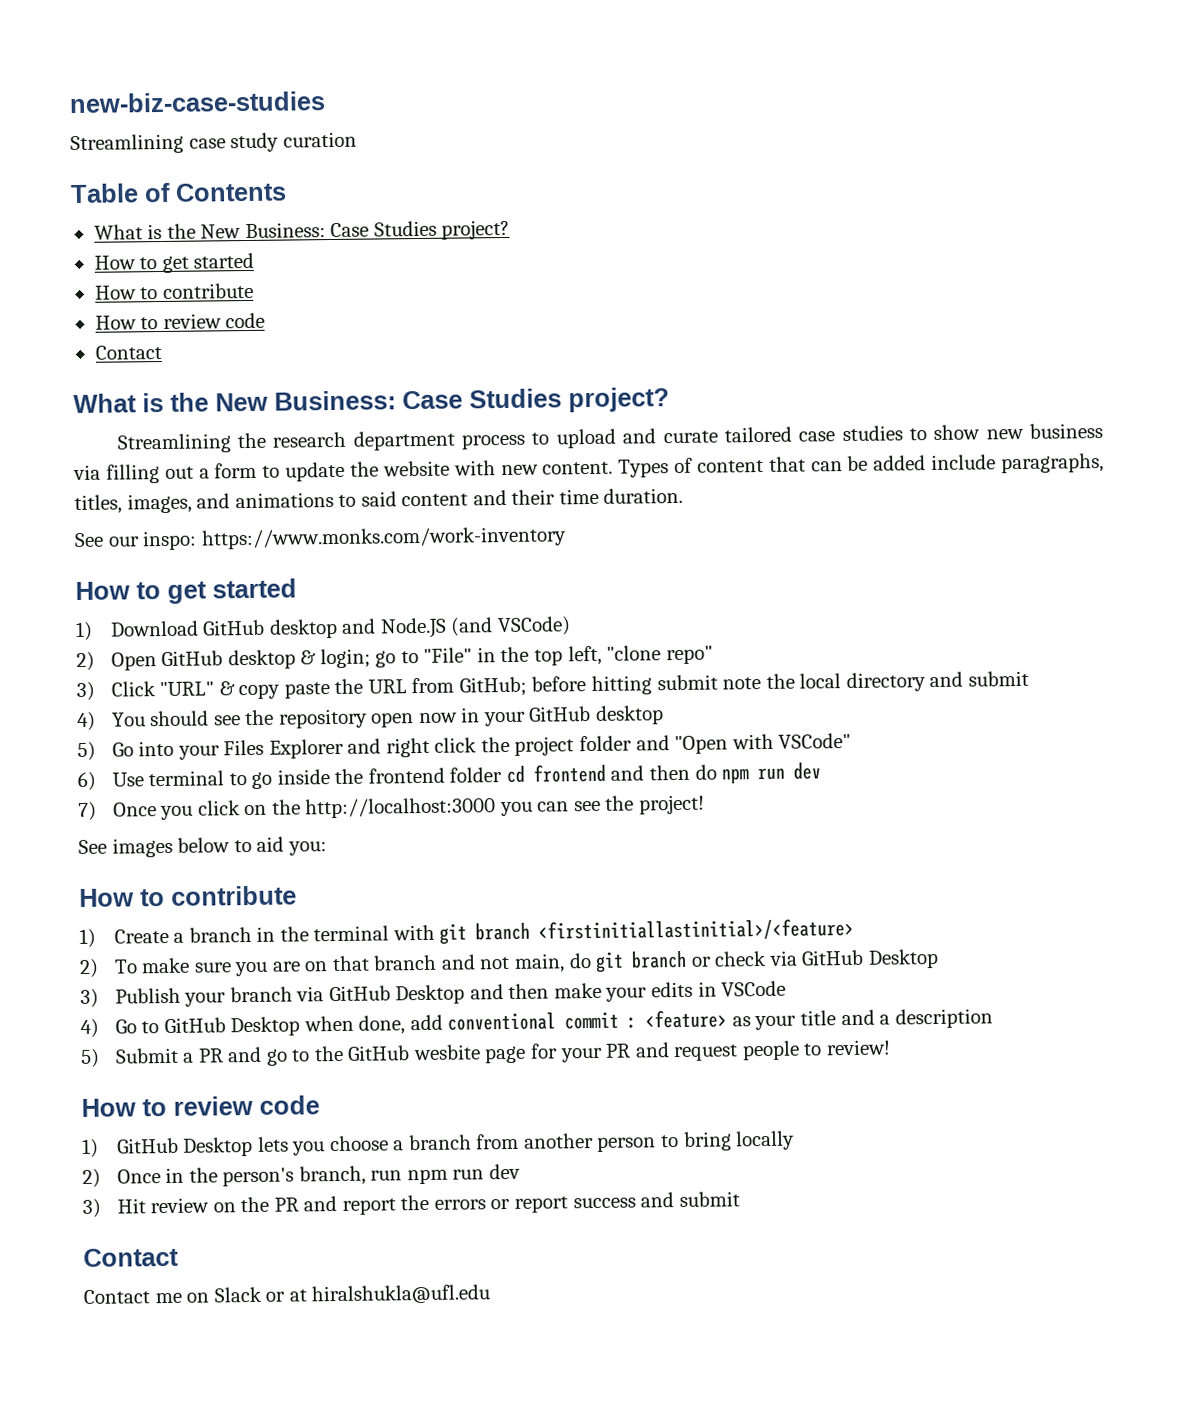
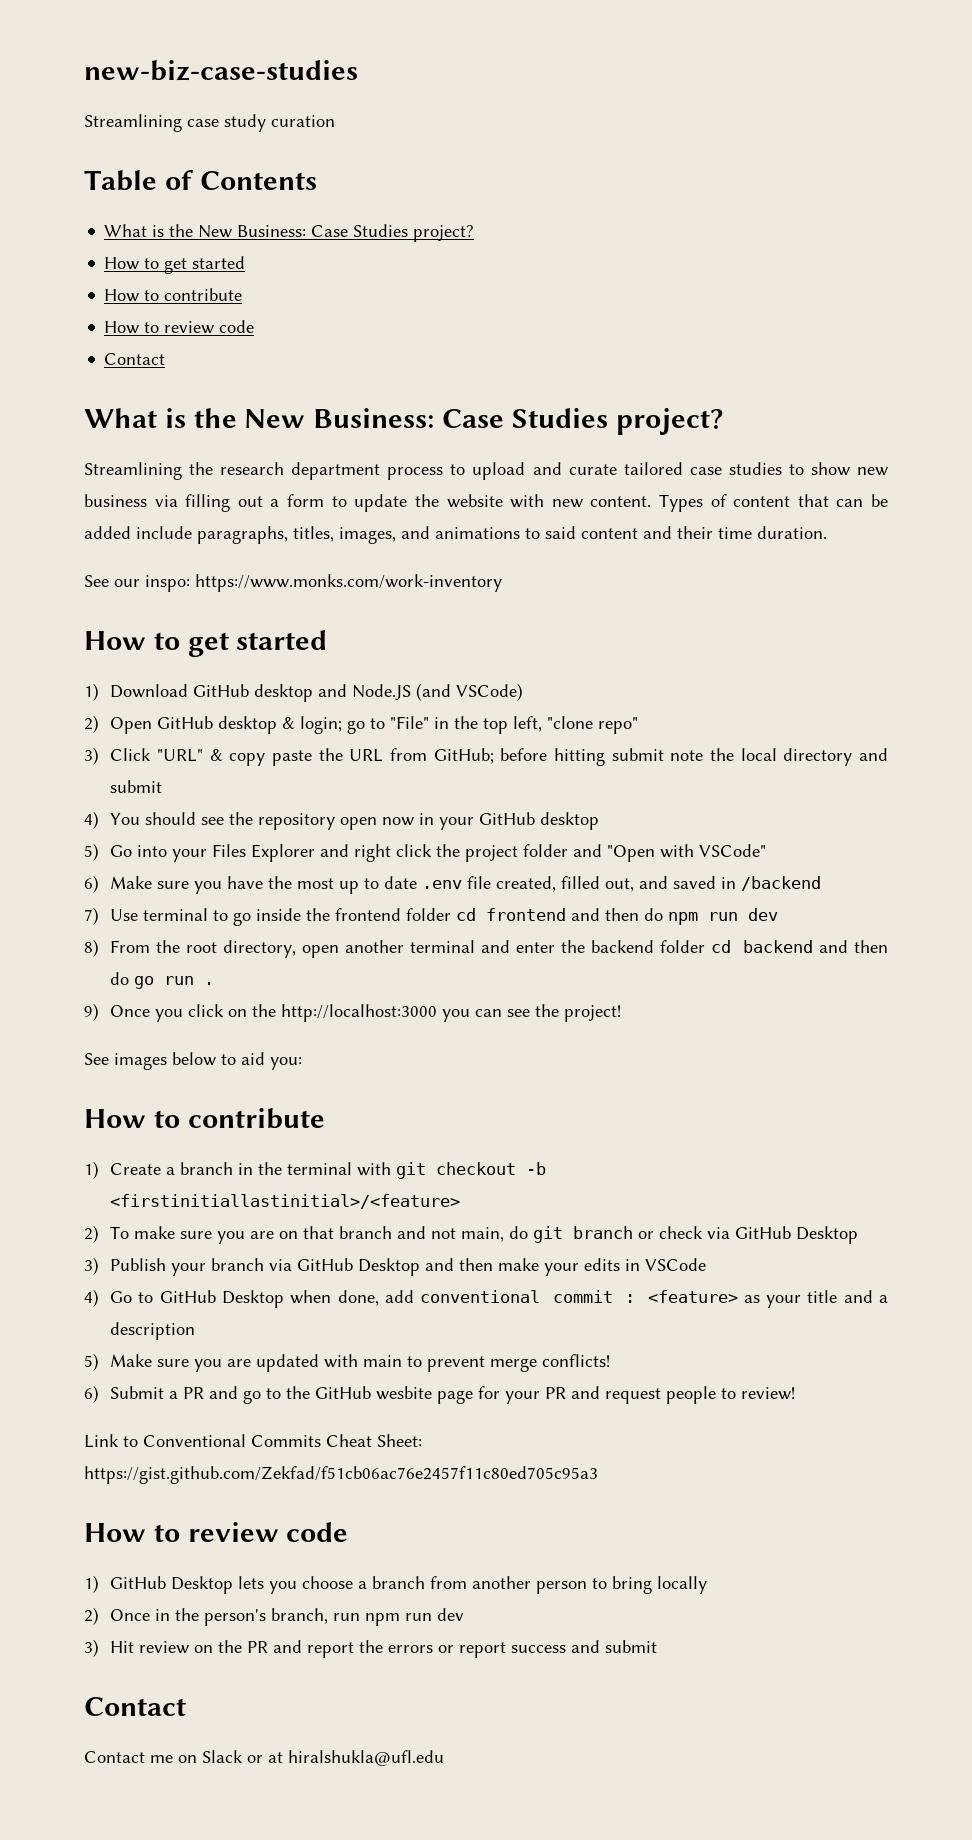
- 6) Use terminal to go inside the frontend folder cd frontend and then do npm run dev
+ 6) Make sure you have the most up to date .env file created, filled out, and saved in /backend
+ 7) Use terminal to go inside the frontend folder cd frontend and then do npm run dev
- 7) Once you click on the http://localhost:3000 you can see the project!
+ 8) From the root directory, open another terminal and enter the backend folder cd backend and then do go run .
+ 9) Once you click on the http://localhost:3000 you can see the project!
- 1) Create a branch in the terminal with git branch <firstinitiallastinitial>/<feature>
+ 1) Create a branch in the terminal with git checkout -b <firstinitiallastinitial>/<feature>
- 5) Submit a PR and go to the GitHub wesbite page for your PR and request people to review!
+ 5) Make sure you are updated with main to prevent merge conflicts!
+ 6) Submit a PR and go to the GitHub wesbite page for your PR and request people to review!
+ Link to Conventional Commits Cheat Sheet: https://gist.github.com/Zekfad/f51cb06ac76e2457f11c80ed705c95a3

